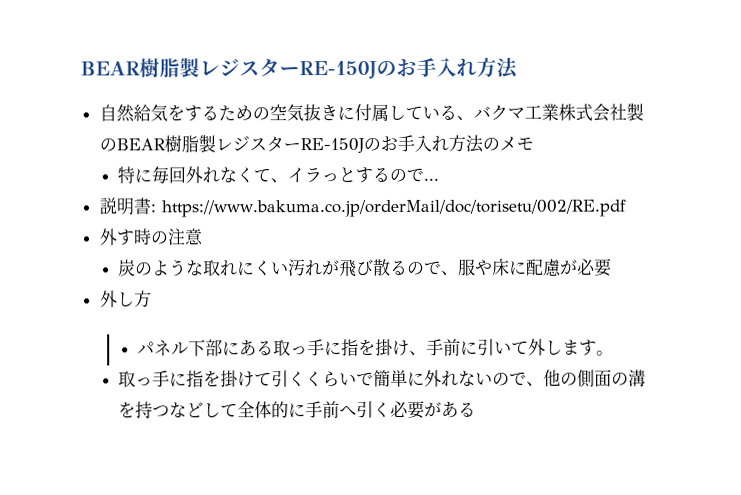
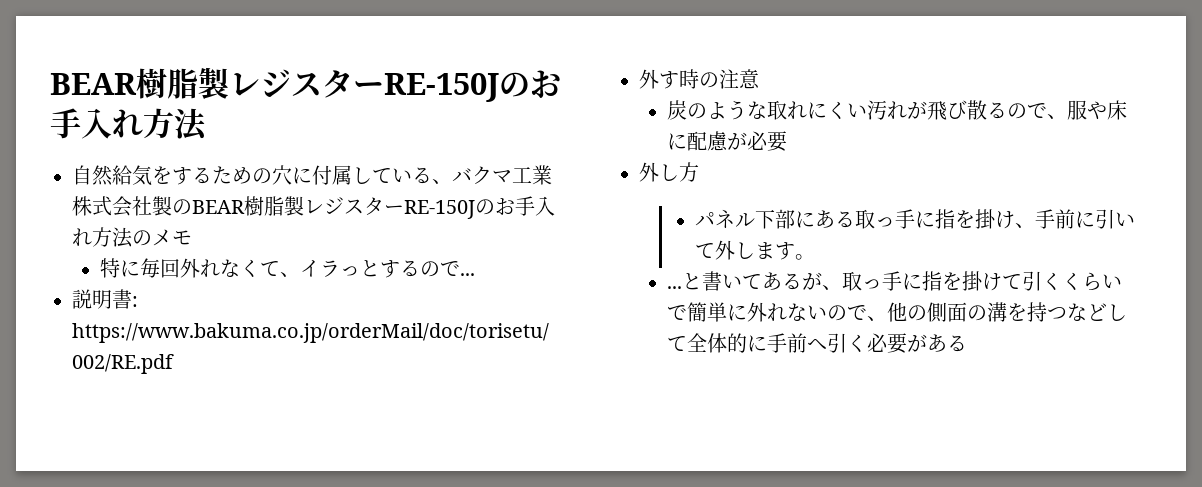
- 自然給気をするための空気抜きに付属している、バクマ工業株式会社製のBEAR樹脂製レジスターRE-150Jのお手入れ方法のメモ
+ 自然給気をするための穴に付属している、バクマ工業株式会社製のBEAR樹脂製レジスターRE-150Jのお手入れ方法のメモ
- 取っ手に指を掛けて引くくらいで簡単に外れないので、他の側面の溝を持つなどして全体的に手前へ引く必要がある
+ ...と書いてあるが、取っ手に指を掛けて引くくらいで簡単に外れないので、他の側面の溝を持つなどして全体的に手前へ引く必要がある

